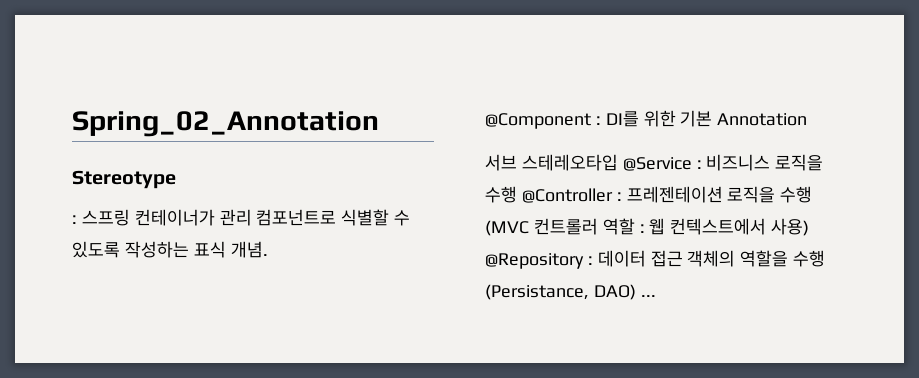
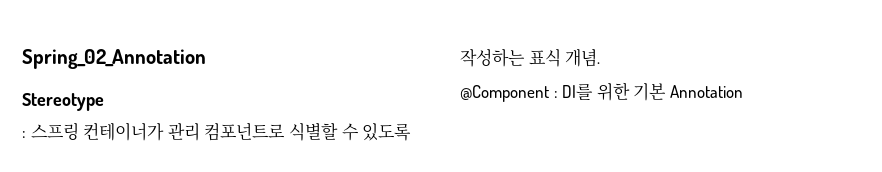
- 서브 스테레오타입 @Service : 비즈니스 로직을 수행 @Controller : 프레젠테이션 로직을 수행 (MVC 컨트롤러 역할 : 웹 컨텍스트에서 사용) @Repository : 데이터 접근 객체의 역할을 수행 (Persistance, DAO) ...

